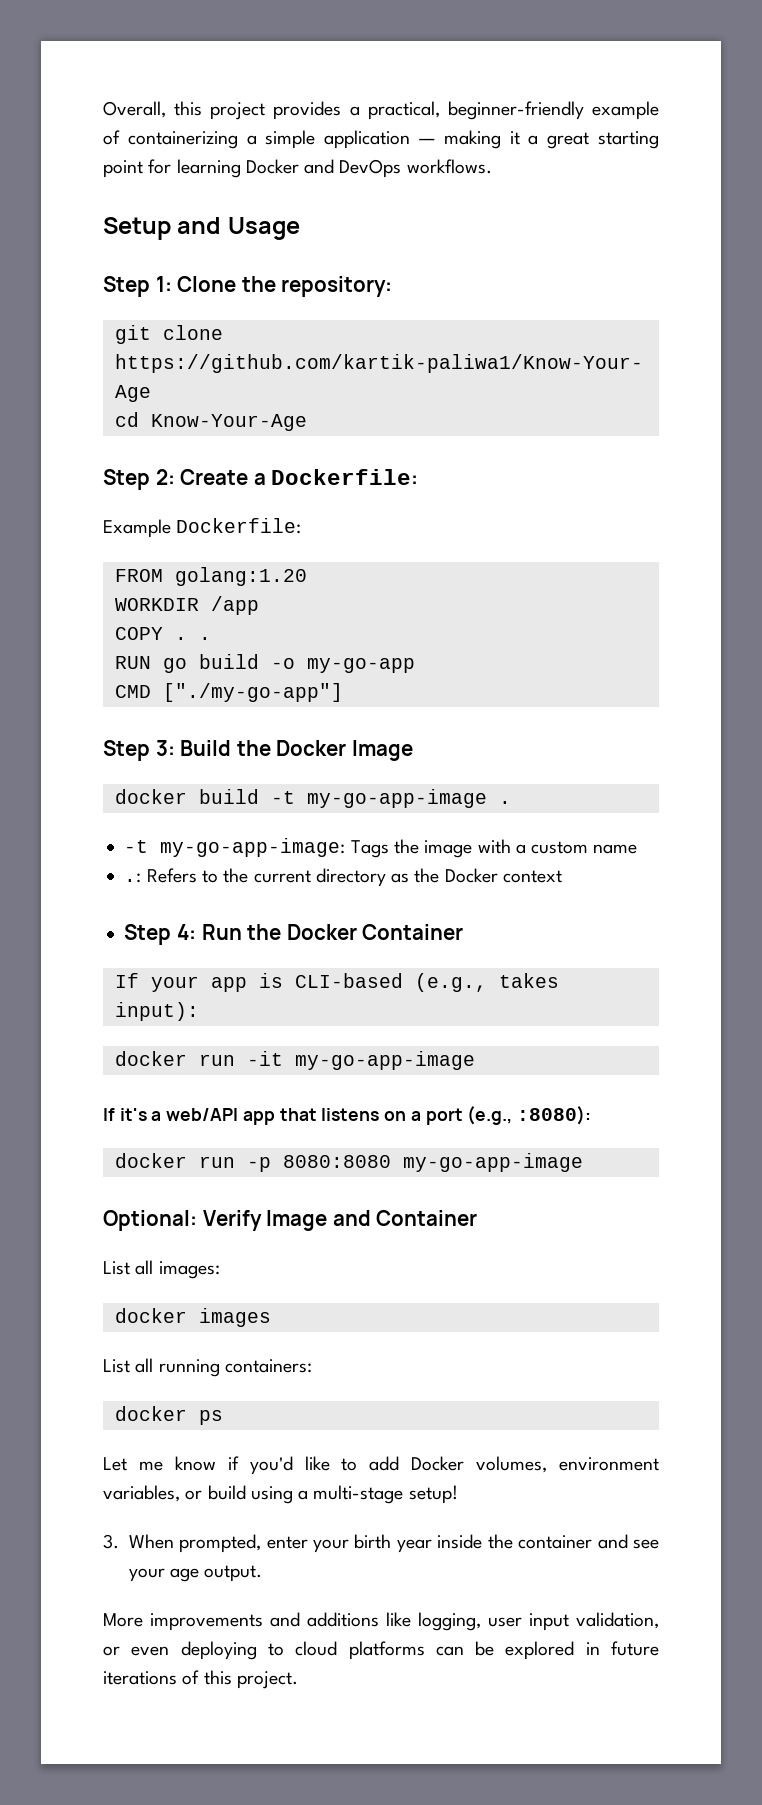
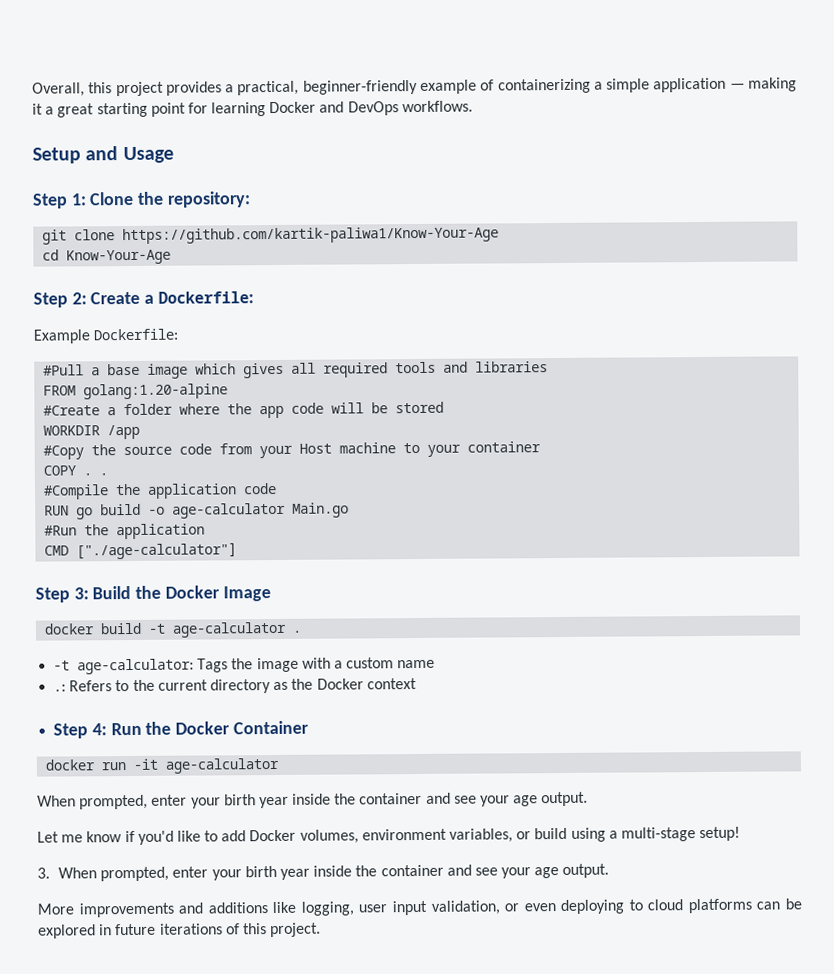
- FROM golang:1.20
+ #Pull a base image which gives all required tools and libraries
+ FROM golang:1.20-alpine
+ #Create a folder where the app code will be stored
  WORKDIR /app
+ #Copy the source code from your Host machine to your container
+ #Compile the application code
- RUN go build -o my-go-app
+ RUN go build -o age-calculator Main.go
+ #Run the application
- CMD ["./my-go-app"]
+ CMD ["./age-calculator"]
- docker build -t my-go-app-image .
+ docker build -t age-calculator .
- -t my-go-app-image: Tags the image with a custom name
+ -t age-calculator: Tags the image with a custom name
- If your app is CLI-based (e.g., takes input):
- docker run -it my-go-app-image
- If it's a web/API app that listens on a port (e.g., :8080):
- docker run -p 8080:8080 my-go-app-image
- Optional: Verify Image and Container
- List all images:
- docker images
- List all running containers:
- docker ps
+ docker run -it age-calculator
+ When prompted, enter your birth year inside the container and see your age output.

